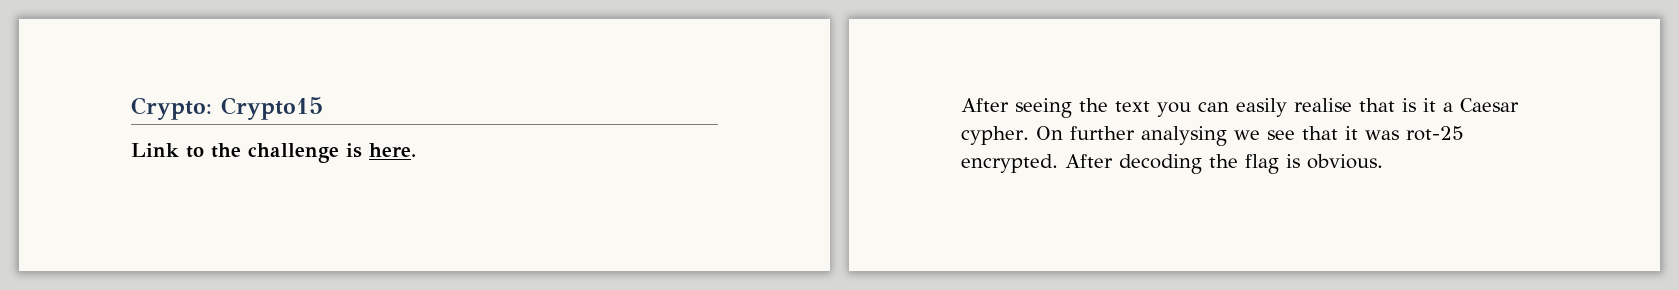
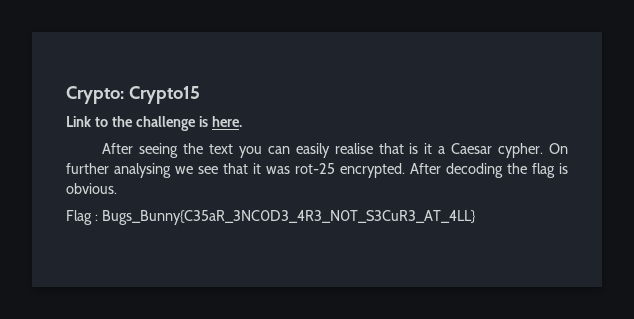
+ Flag : Bugs_Bunny{C35aR_3NC0D3_4R3_N0T_S3CuR3_AT_4LL}

